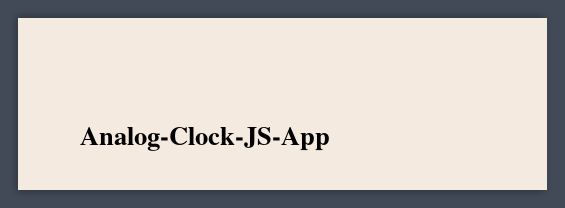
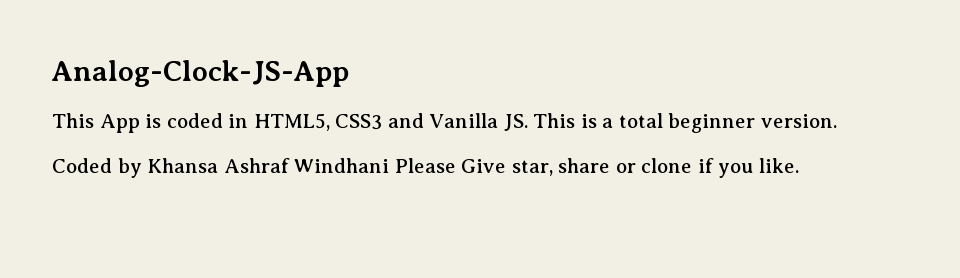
+ This App is coded in HTML5, CSS3 and Vanilla JS. This is a total beginner version.
+ Coded by Khansa Ashraf Windhani Please Give star, share or clone if you like.

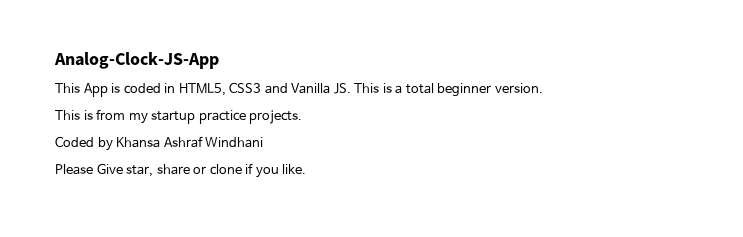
+ This is from my startup practice projects.
- Coded by Khansa Ashraf Windhani Please Give star, share or clone if you like.
+ Coded by Khansa Ashraf Windhani
+ Please Give star, share or clone if you like.

